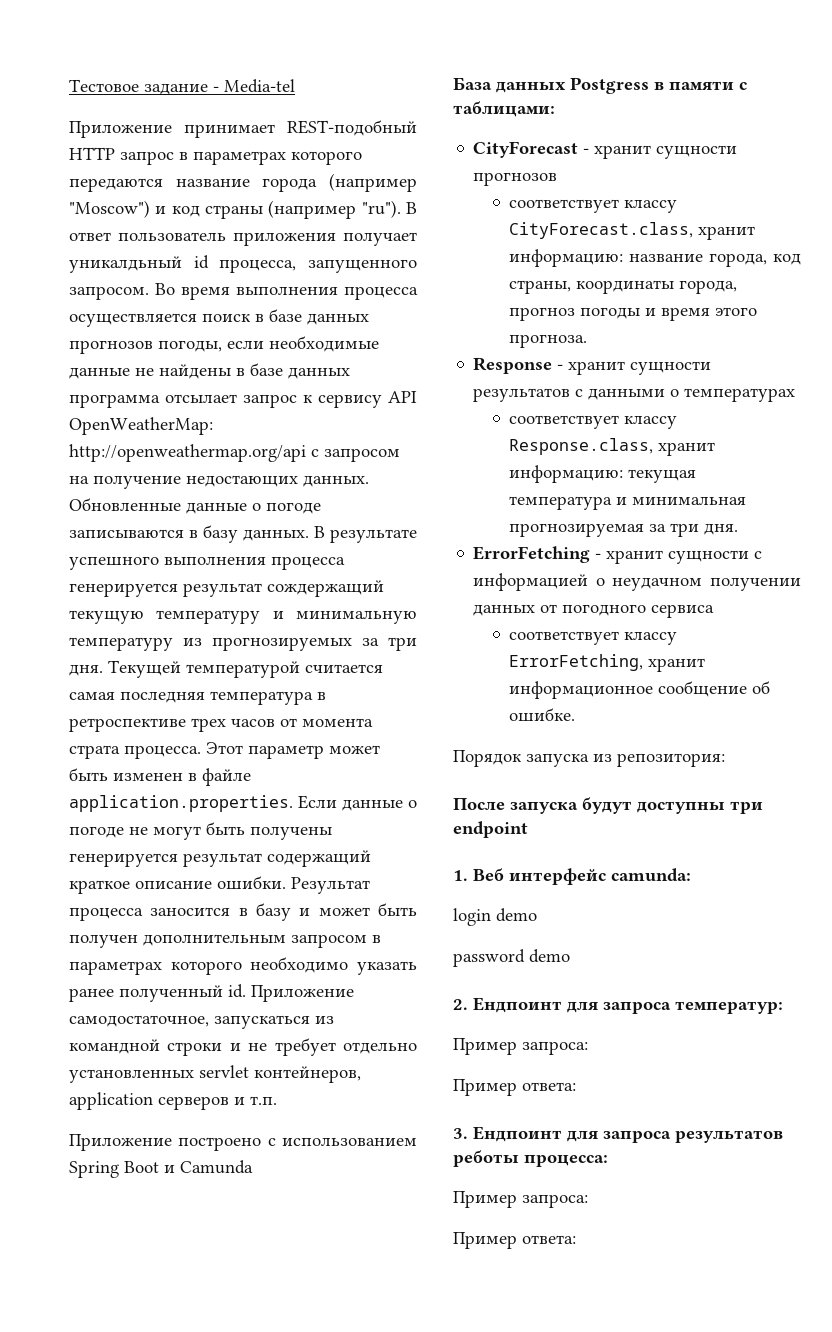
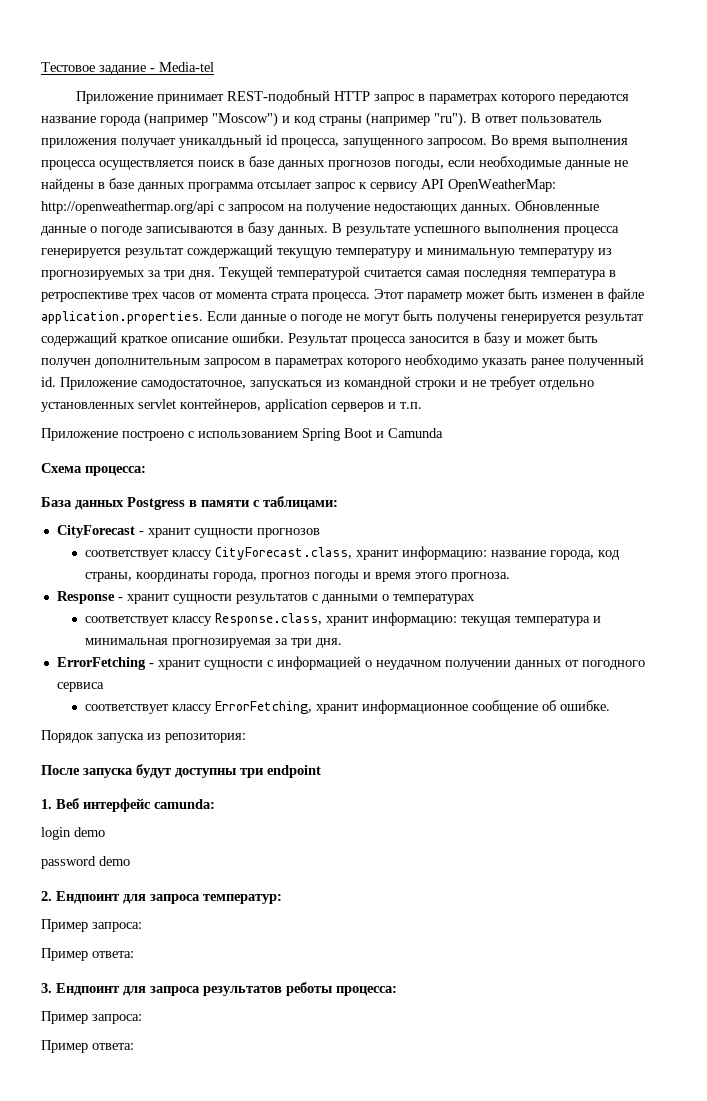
+ Схема процесса:

